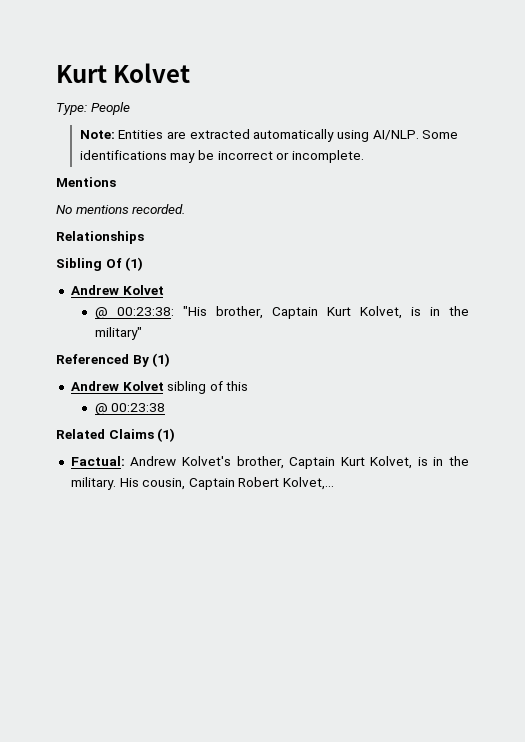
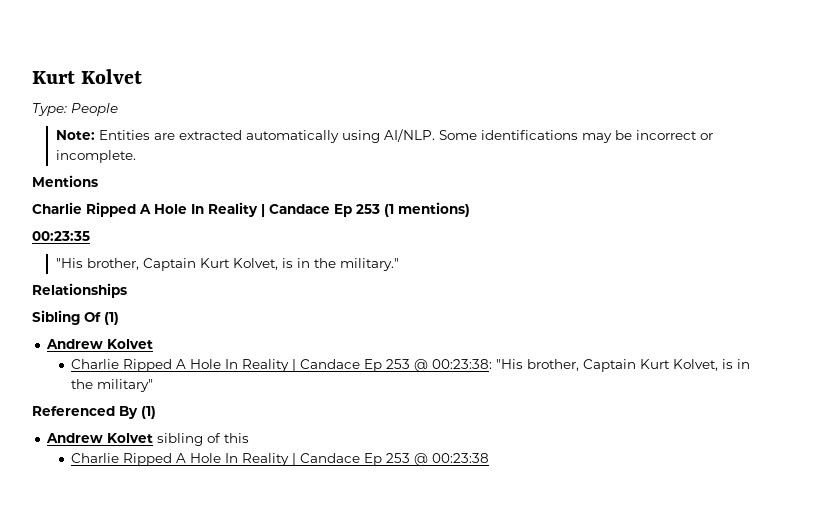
- No mentions recorded.
+ Charlie Ripped A Hole In Reality | Candace Ep 253 (1 mentions)
+ 00:23:35
+ "His brother, Captain Kurt Kolvet, is in the military."
- @ 00:23:38: "His brother, Captain Kurt Kolvet, is in the military"
+ Charlie Ripped A Hole In Reality | Candace Ep 253 @ 00:23:38: "His brother, Captain Kurt Kolvet, is in the military"
- @ 00:23:38
- Related Claims (1)
- Factual: Andrew Kolvet's brother, Captain Kurt Kolvet, is in the military. His cousin, Captain Robert Kolvet,...
+ Charlie Ripped A Hole In Reality | Candace Ep 253 @ 00:23:38

